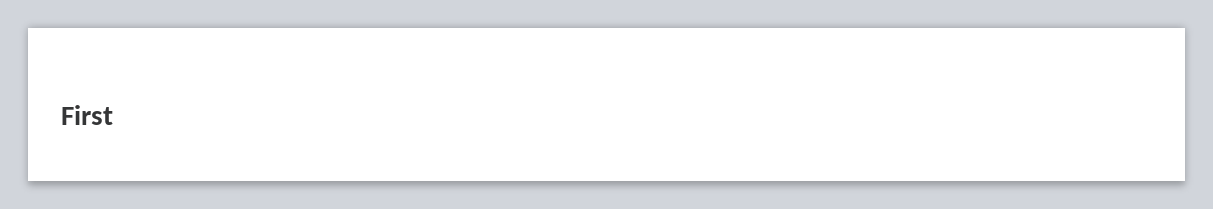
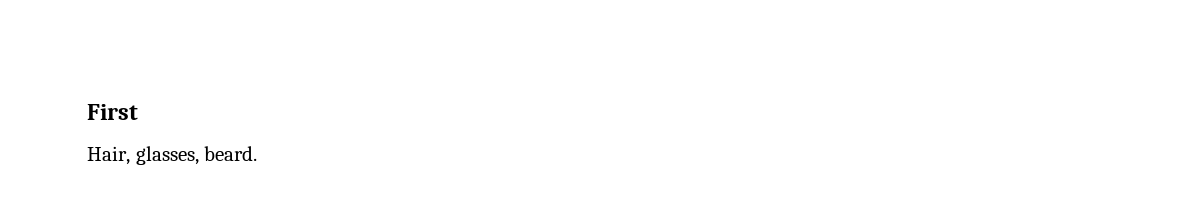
+ Hair, glasses, beard.

